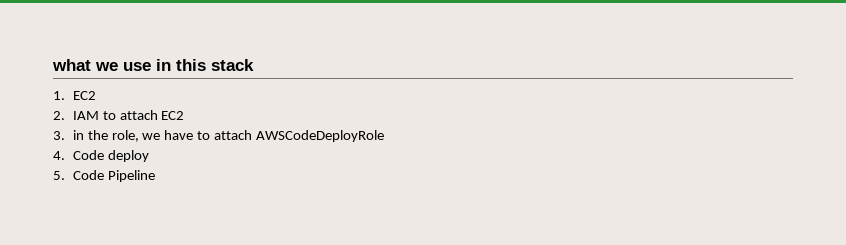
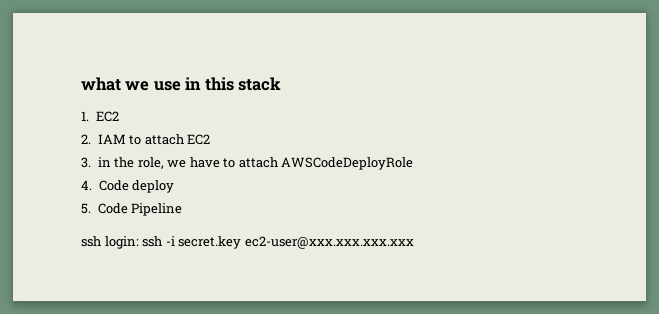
+ ssh login: ssh -i secret.key ec2-user@xxx.xxx.xxx.xxx

